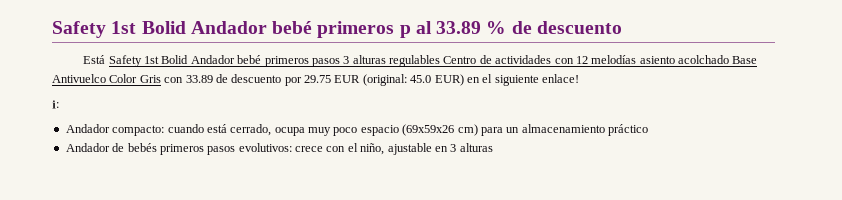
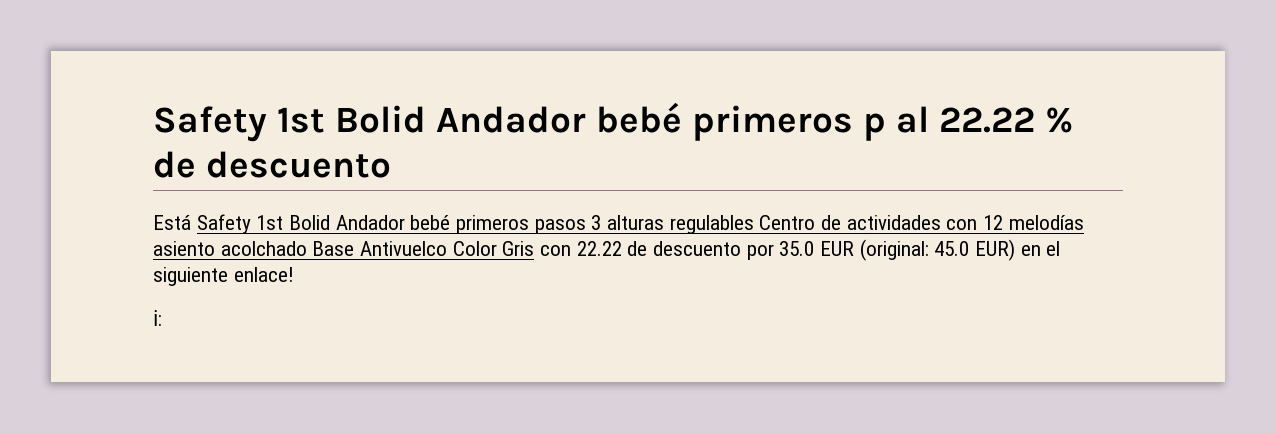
- Safety 1st Bolid Andador bebé primeros p al 33.89 % de descuento
+ Safety 1st Bolid Andador bebé primeros p al 22.22 % de descuento
- Está Safety 1st Bolid Andador bebé primeros pasos 3 alturas regulables Centro de actividades con 12 melodías asiento acolchado Base Antivuelco Color Gris con 33.89 de descuento por 29.75 EUR (original: 45.0 EUR) en el siguiente enlace!
+ Está Safety 1st Bolid Andador bebé primeros pasos 3 alturas regulables Centro de actividades con 12 melodías asiento acolchado Base Antivuelco Color Gris con 22.22 de descuento por 35.0 EUR (original: 45.0 EUR) en el siguiente enlace!
- Andador compacto: cuando está cerrado, ocupa muy poco espacio (69x59x26 cm) para un almacenamiento práctico
- Andador de bebés primeros pasos evolutivos: crece con el niño, ajustable en 3 alturas

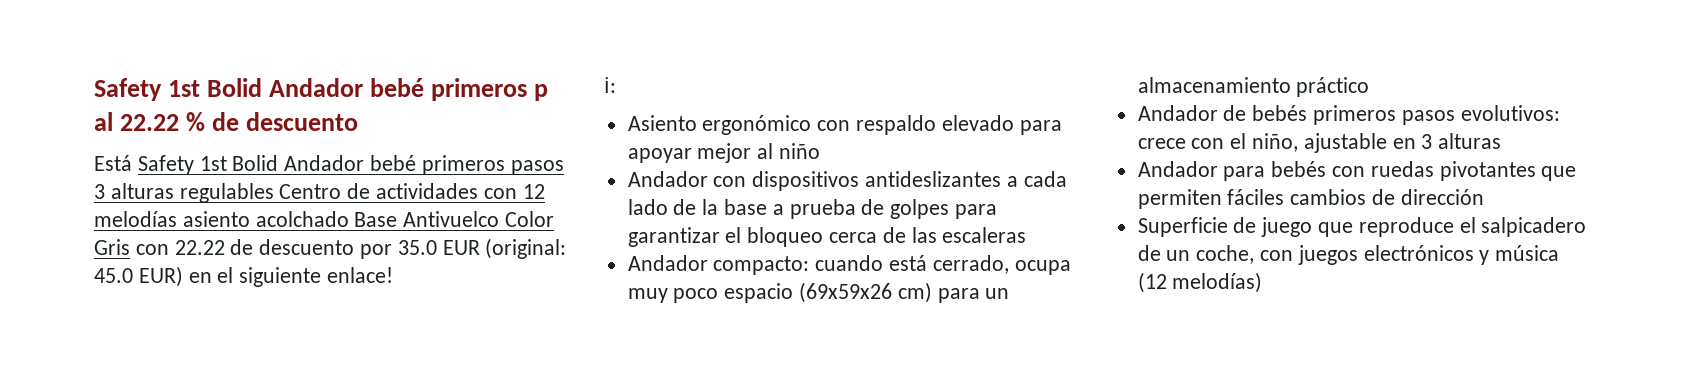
+ Asiento ergonómico con respaldo elevado para apoyar mejor al niño
+ Andador con dispositivos antideslizantes a cada lado de la base a prueba de golpes para garantizar el bloqueo cerca de las escaleras
+ Andador compacto: cuando está cerrado, ocupa muy poco espacio (69x59x26 cm) para un almacenamiento práctico
+ Andador de bebés primeros pasos evolutivos: crece con el niño, ajustable en 3 alturas
+ Andador para bebés con ruedas pivotantes que permiten fáciles cambios de dirección
+ Superficie de juego que reproduce el salpicadero de un coche, con juegos electrónicos y música (12 melodías)

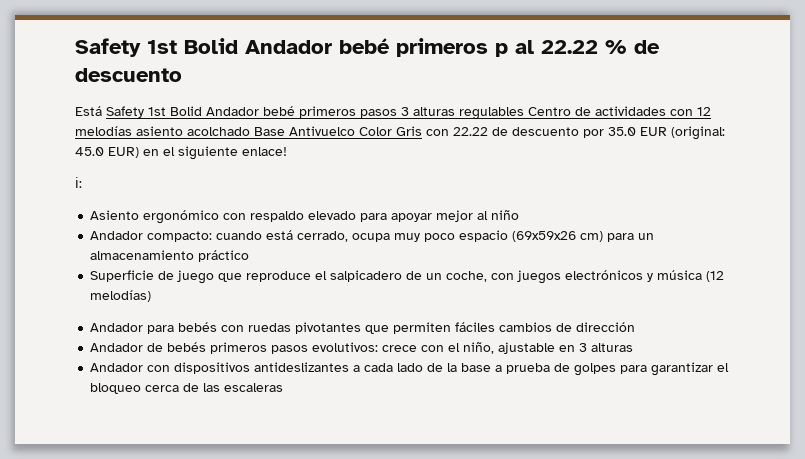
+ Andador compacto: cuando está cerrado, ocupa muy poco espacio (69x59x26 cm) para un almacenamiento práctico
+ Superficie de juego que reproduce el salpicadero de un coche, con juegos electrónicos y música (12 melodías)
+ Andador para bebés con ruedas pivotantes que permiten fáciles cambios de dirección
+ Andador de bebés primeros pasos evolutivos: crece con el niño, ajustable en 3 alturas
- Andador compacto: cuando está cerrado, ocupa muy poco espacio (69x59x26 cm) para un almacenamiento práctico
- Andador de bebés primeros pasos evolutivos: crece con el niño, ajustable en 3 alturas
- Andador para bebés con ruedas pivotantes que permiten fáciles cambios de dirección
- Superficie de juego que reproduce el salpicadero de un coche, con juegos electrónicos y música (12 melodías)

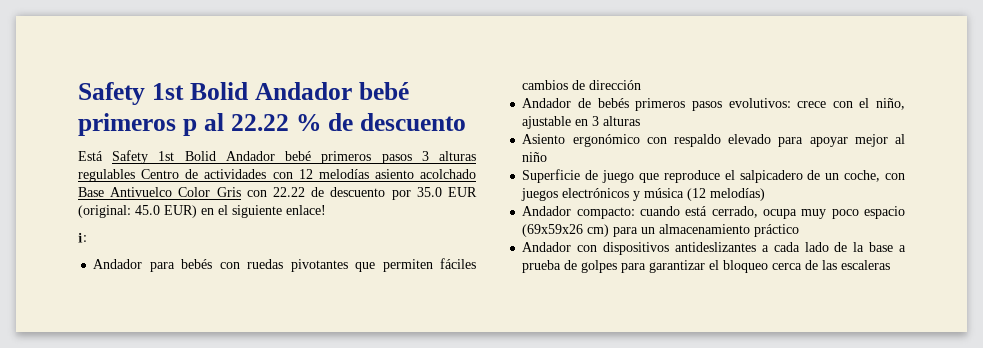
- Asiento ergonómico con respaldo elevado para apoyar mejor al niño
- Andador compacto: cuando está cerrado, ocupa muy poco espacio (69x59x26 cm) para un almacenamiento práctico
- Superficie de juego que reproduce el salpicadero de un coche, con juegos electrónicos y música (12 melodías)
+ Asiento ergonómico con respaldo elevado para apoyar mejor al niño
+ Superficie de juego que reproduce el salpicadero de un coche, con juegos electrónicos y música (12 melodías)
+ Andador compacto: cuando está cerrado, ocupa muy poco espacio (69x59x26 cm) para un almacenamiento práctico

